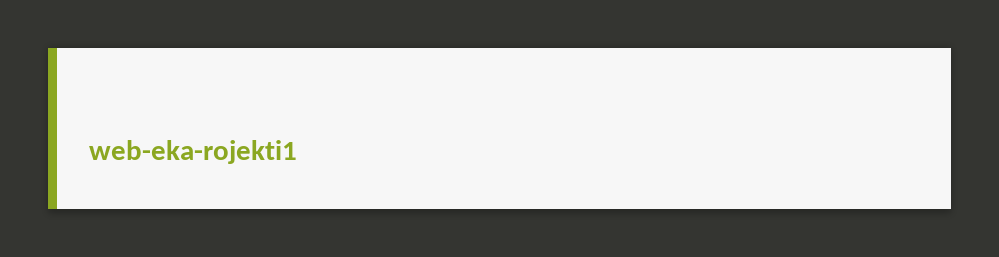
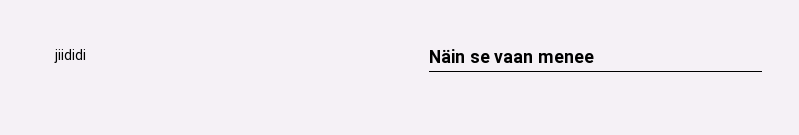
- web-eka-rojekti1
+ jiididi
+ Näin se vaan menee

